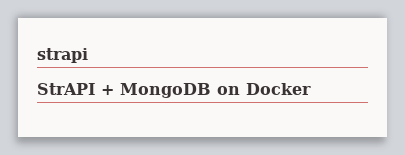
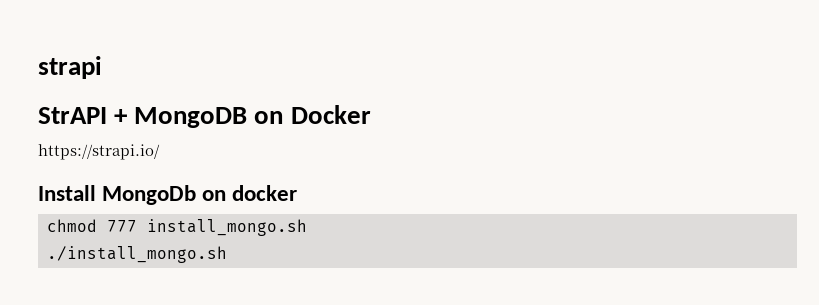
+ https://strapi.io/
+ Install MongoDb on docker
+ chmod 777 install_mongo.sh
+ ./install_mongo.sh

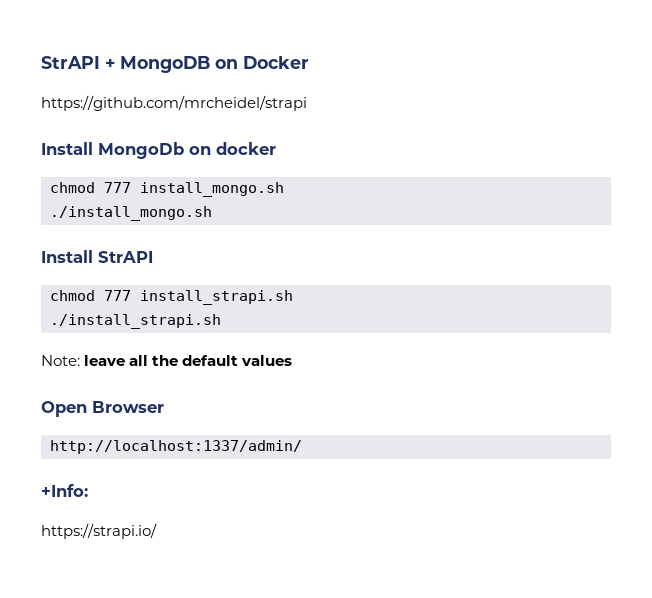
- strapi
- https://strapi.io/
+ https://github.com/mrcheidel/strapi
+ Install StrAPI
+ chmod 777 install_strapi.sh
+ ./install_strapi.sh
+ Note: leave all the default values
+ Open Browser
+ http://localhost:1337/admin/
+ +Info:
+ https://strapi.io/

